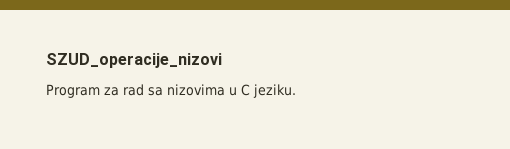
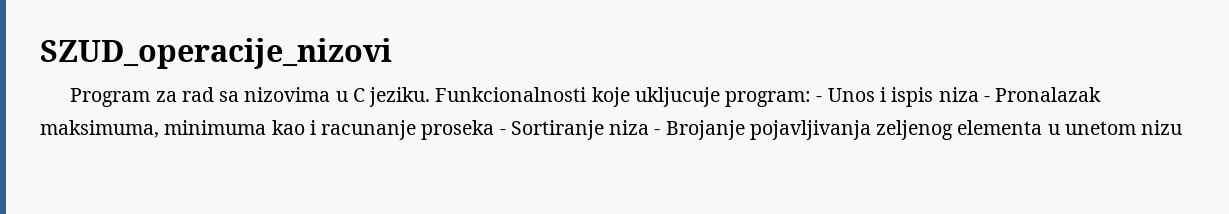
+ Funkcionalnosti koje ukljucuje program: - Unos i ispis niza - Pronalazak maksimuma, minimuma kao i racunanje proseka - Sortiranje niza - Brojanje pojavljivanja zeljenog elementa u unetom nizu

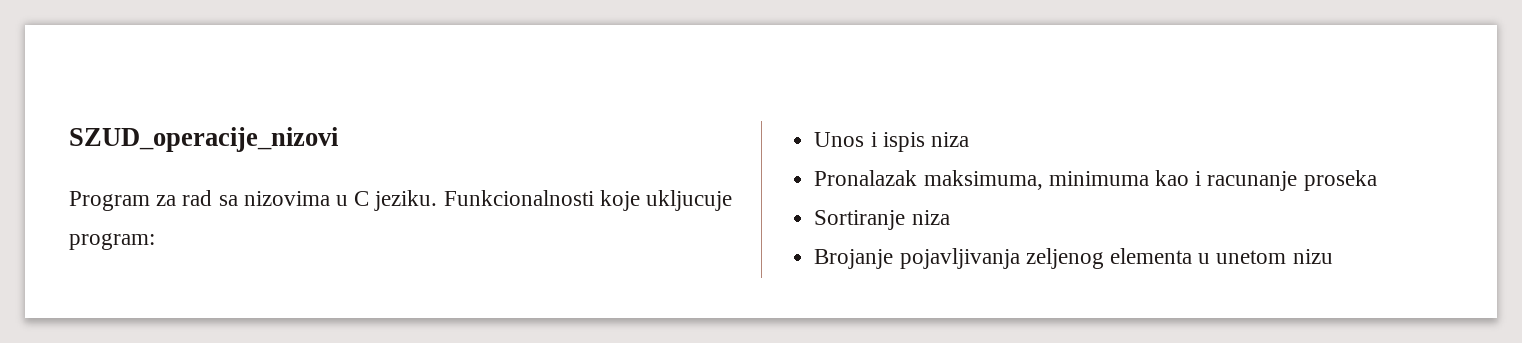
- Funkcionalnosti koje ukljucuje program: - Unos i ispis niza - Pronalazak maksimuma, minimuma kao i racunanje proseka - Sortiranje niza - Brojanje pojavljivanja zeljenog elementa u unetom nizu
+ Funkcionalnosti koje ukljucuje program:
+ Unos i ispis niza
+ Pronalazak maksimuma, minimuma kao i racunanje proseka
+ Sortiranje niza
+ Brojanje pojavljivanja zeljenog elementa u unetom nizu

